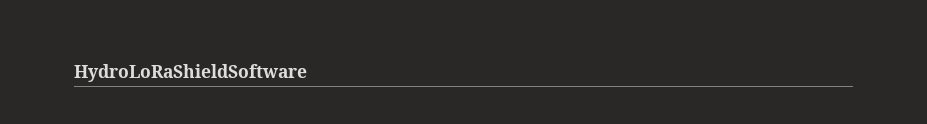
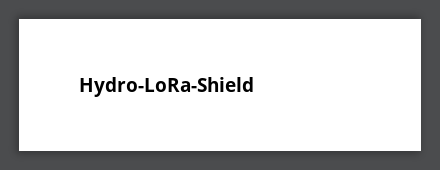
- HydroLoRaShieldSoftware
+ Hydro-LoRa-Shield

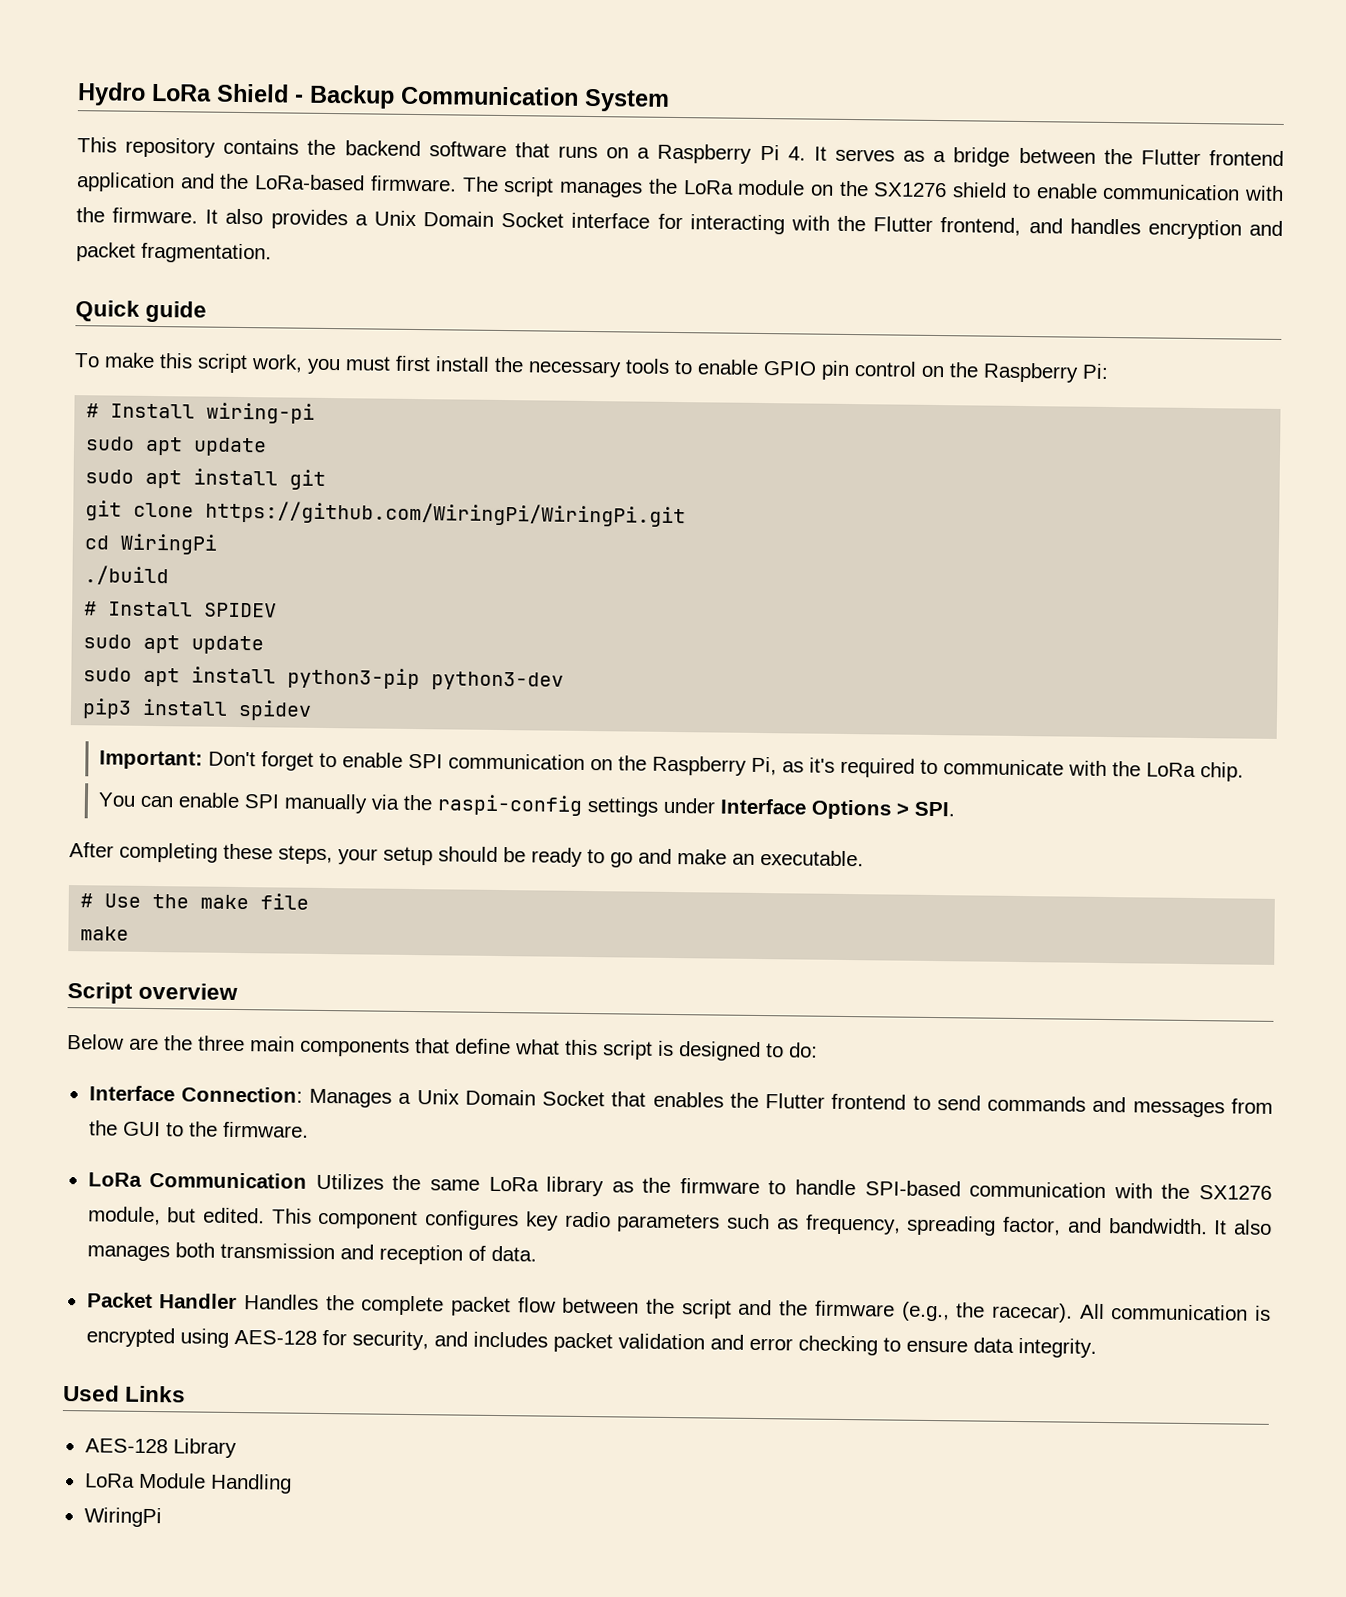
- Hydro-LoRa-Shield
+ Hydro LoRa Shield - Backup Communication System
+ This repository contains the backend software that runs on a Raspberry Pi 4. It serves as a bridge between the Flutter frontend application and the LoRa-based firmware. The script manages the LoRa module on the SX1276 shield to enable communication with the firmware. It also provides a Unix Domain Socket interface for interacting with the Flutter frontend, and handles encryption and packet fragmentation.
+ Quick guide
+ To make this script work, you must first install the necessary tools to enable GPIO pin control on the Raspberry Pi:
+ # Install wiring-pi
+ sudo apt update
+ sudo apt install git
+ git clone https://github.com/WiringPi/WiringPi.git
+ cd WiringPi
+ ./build
+ # Install SPIDEV
+ sudo apt update
+ sudo apt install python3-pip python3-dev
+ pip3 install spidev
+ Important: Don't forget to enable SPI communication on the Raspberry Pi, as it's required to communicate with the LoRa chip.
+ You can enable SPI manually via the raspi-config settings under Interface Options > SPI.
+ After completing these steps, your setup should be ready to go and make an executable.
+ # Use the make file
+ make
+ Script overview
+ Below are the three main components that define what this script is designed to do:
+ Interface Connection: Manages a Unix Domain Socket that enables the Flutter frontend to send commands and messages from the GUI to the firmware.
+ LoRa Communication Utilizes the same LoRa library as the firmware to handle SPI-based communication with the SX1276 module, but edited. This component configures key radio parameters such as frequency, spreading factor, and bandwidth. It also manages both transmission and reception of data.
+ Packet Handler Handles the complete packet flow between the script and the firmware (e.g., the racecar). All communication is encrypted using AES-128 for security, and includes packet validation and error checking to ensure data integrity.
+ Used Links
+ AES-128 Library
+ LoRa Module Handling
+ WiringPi

